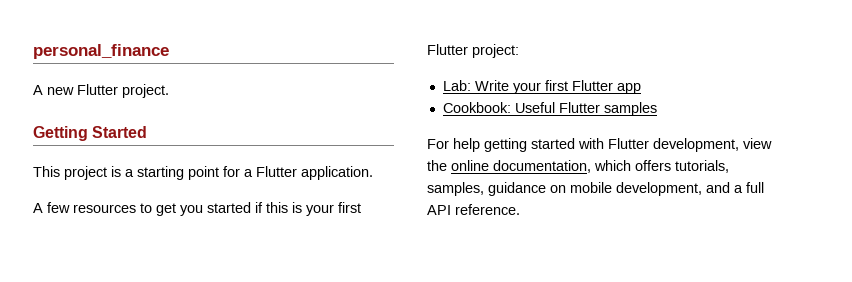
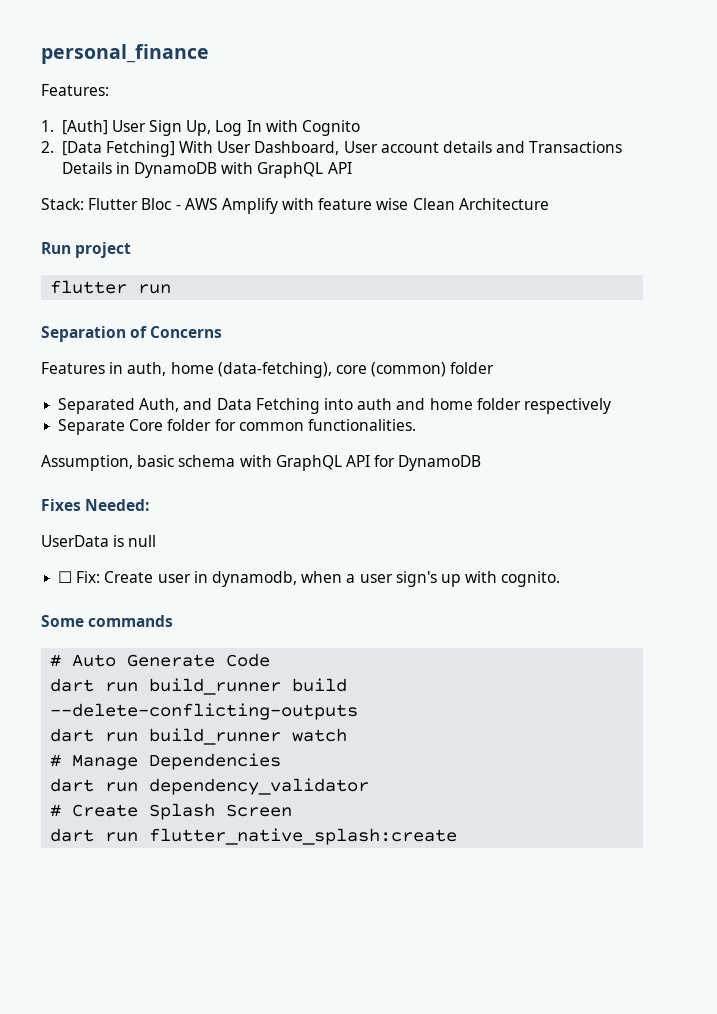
- A new Flutter project.
- Getting Started
- This project is a starting point for a Flutter application.
- A few resources to get you started if this is your first Flutter project:
- Lab: Write your first Flutter app
- Cookbook: Useful Flutter samples
- For help getting started with Flutter development, view the online documentation, which offers tutorials, samples, guidance on mobile development, and a full API reference.
+ Features:
+ 1. [Auth] User Sign Up, Log In with Cognito
+ 2. [Data Fetching] With User Dashboard, User account details and Transactions Details in DynamoDB with GraphQL API
+ Stack: Flutter Bloc - AWS Amplify with feature wise Clean Architecture
+ Run project
+ flutter run
+ Separation of Concerns
+ Features in auth, home (data-fetching), core (common) folder
+ Separated Auth, and Data Fetching into auth and home folder respectively
+ Separate Core folder for common functionalities.
+ Assumption, basic schema with GraphQL API for DynamoDB
+ Fixes Needed:
+ UserData is null
+ ☐ Fix: Create user in dynamodb, when a user sign's up with cognito.
+ Some commands
+ # Auto Generate Code
+ dart run build_runner build --delete-conflicting-outputs
+ dart run build_runner watch
+ # Manage Dependencies
+ dart run dependency_validator
+ # Create Splash Screen
+ dart run flutter_native_splash:create

